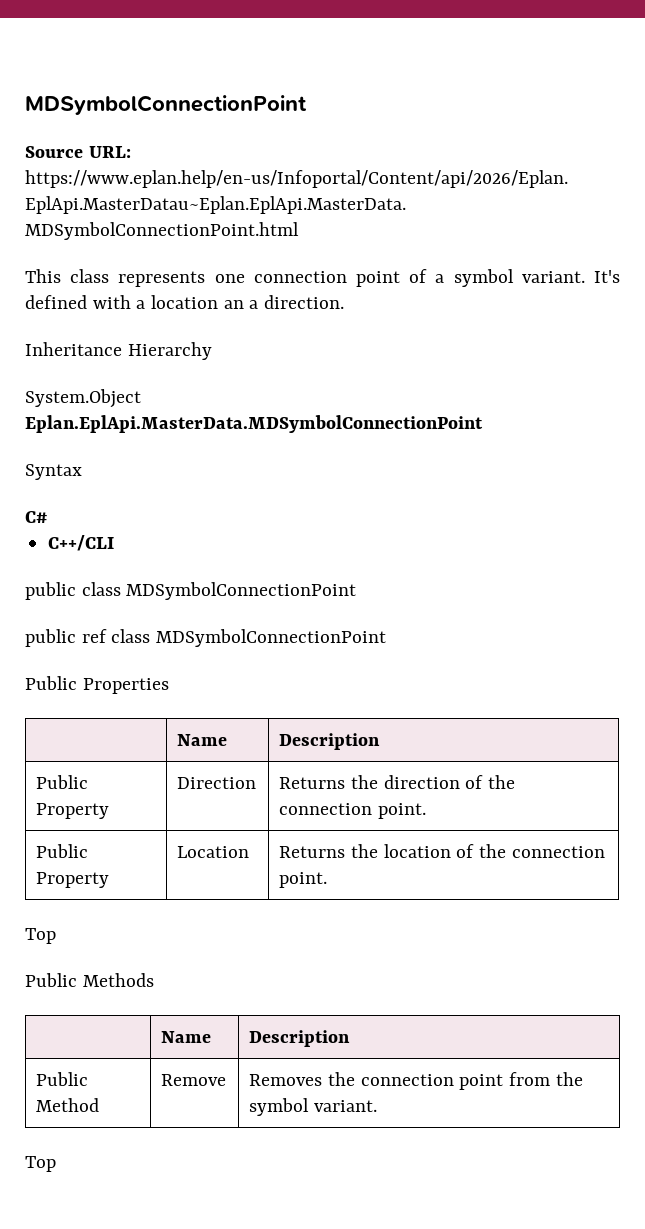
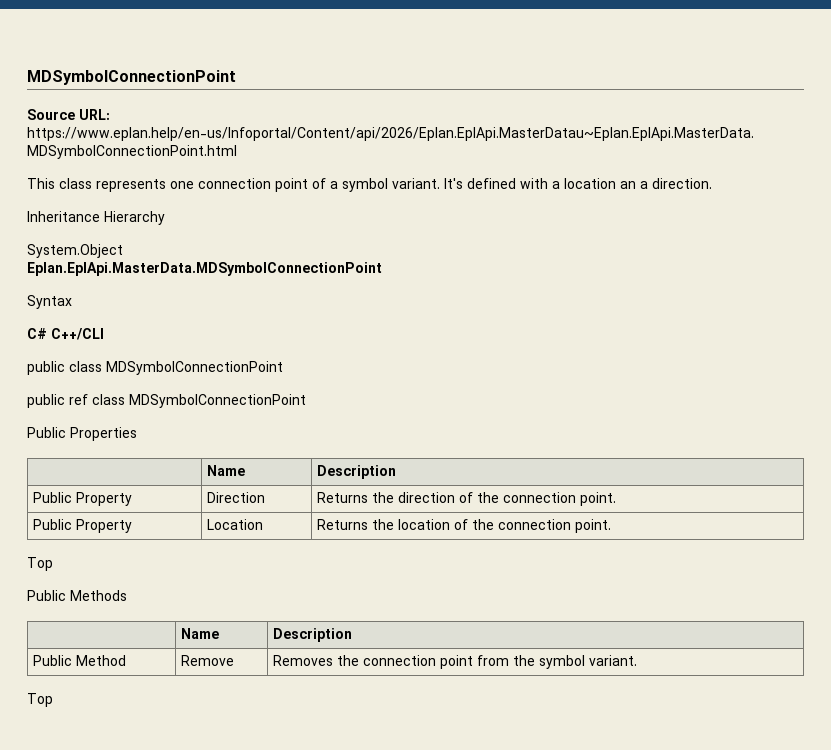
- C#
- C++/CLI
+ C# C++/CLI

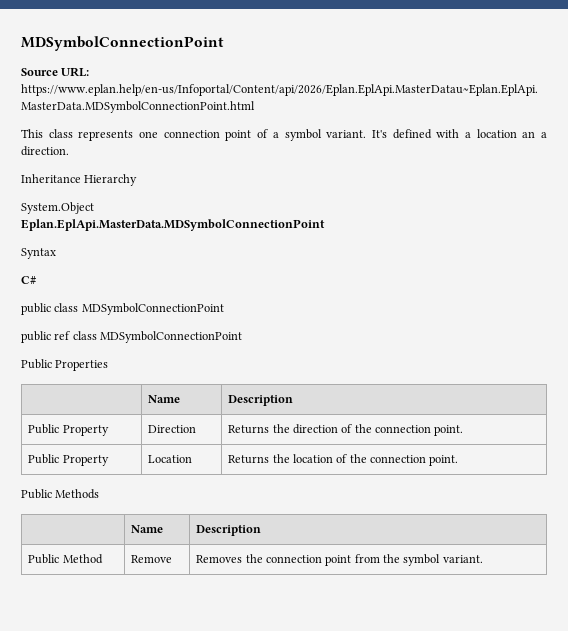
- C# C++/CLI
+ C#
  Public Property | Location | Returns the location of the connection point.
- Top
  Public Method | Remove | Removes the connection point from the symbol variant.
- Top

